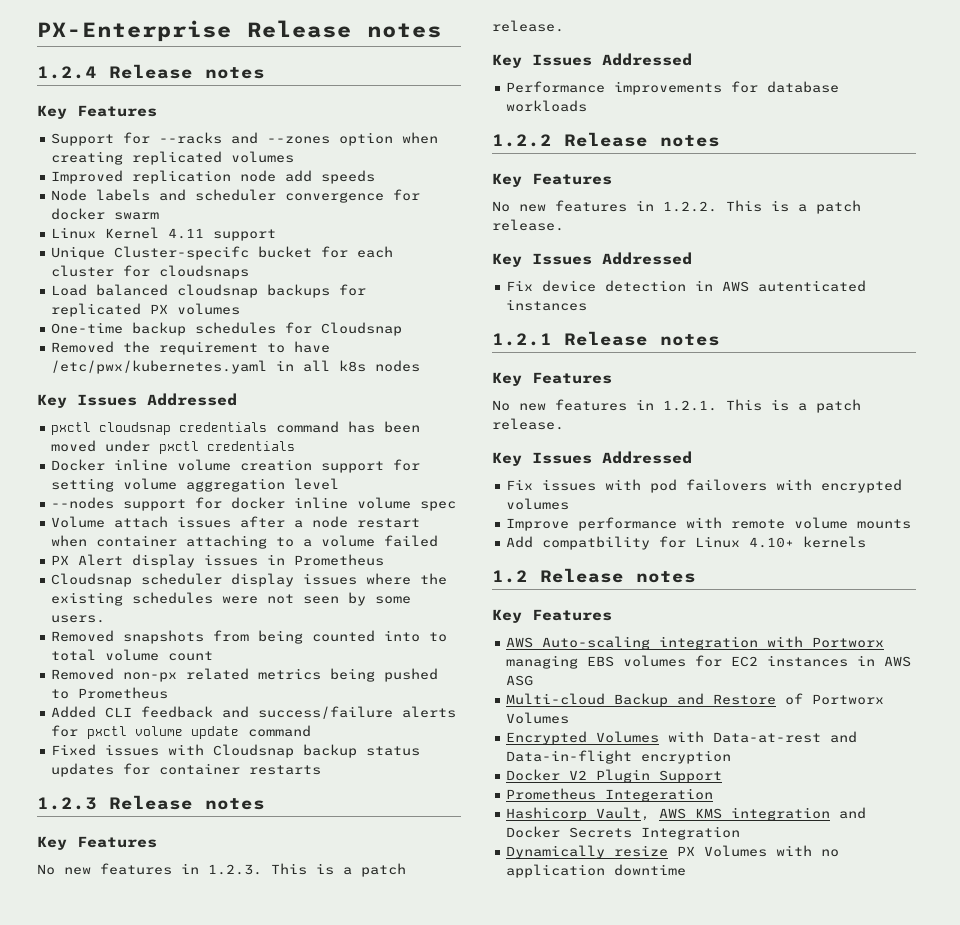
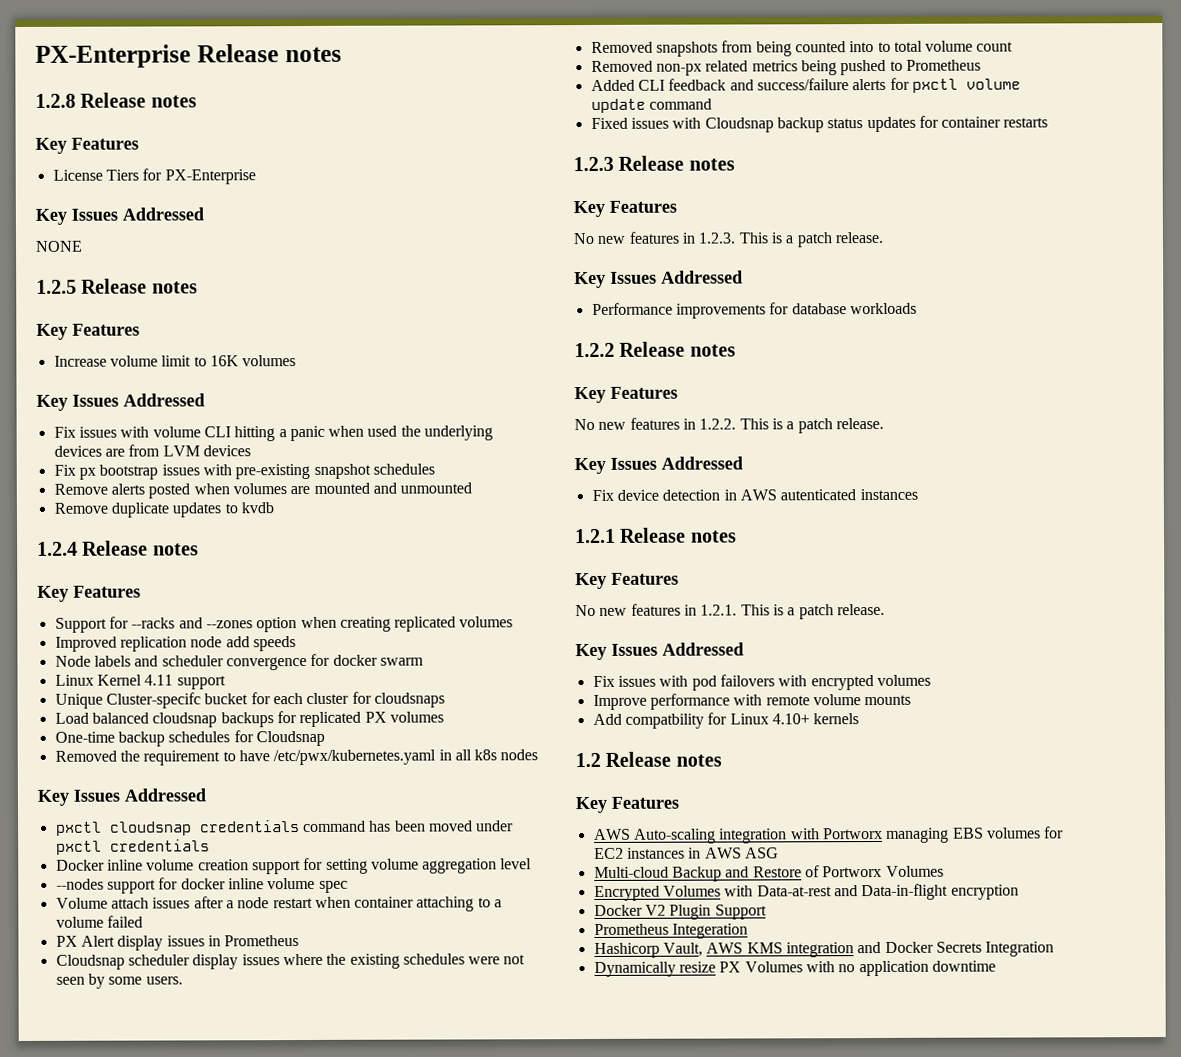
+ 1.2.8 Release notes
+ Key Features
+ License Tiers for PX-Enterprise
+ Key Issues Addressed
+ NONE
+ 1.2.5 Release notes
+ Key Features
+ Increase volume limit to 16K volumes
+ Key Issues Addressed
+ Fix issues with volume CLI hitting a panic when used the underlying devices are from LVM devices
+ Fix px bootstrap issues with pre-existing snapshot schedules
+ Remove alerts posted when volumes are mounted and unmounted
+ Remove duplicate updates to kvdb

